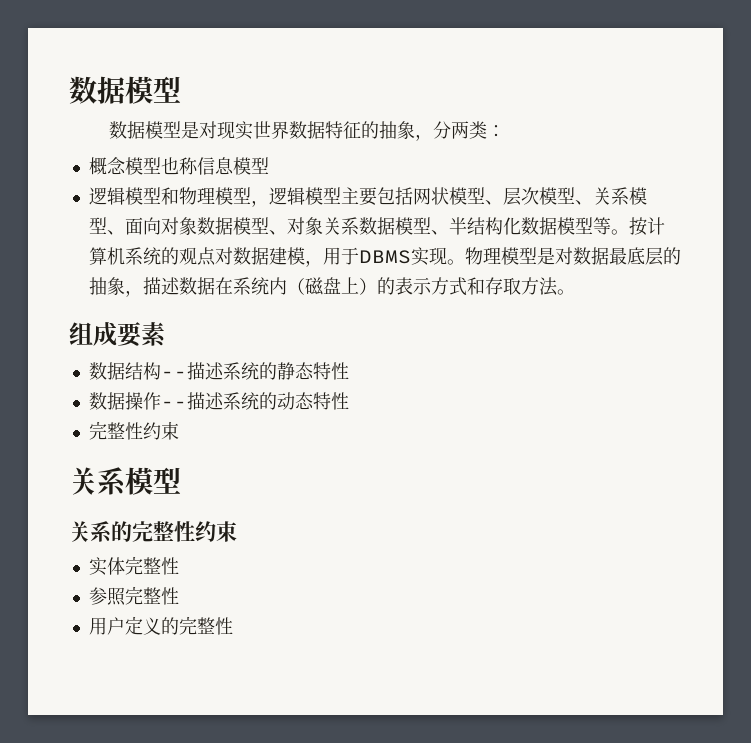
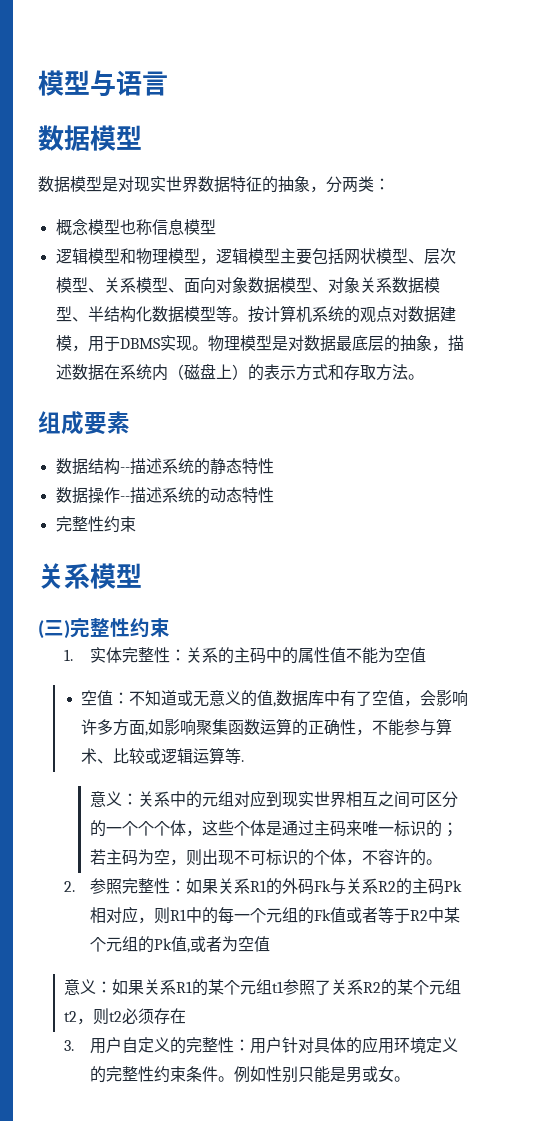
+ 模型与语言
- 关系的完整性约束
- 实体完整性
- 参照完整性
- 用户定义的完整性
+ (三)完整性约束
+ 1.实体完整性：关系的主码中的属性值不能为空值
+ 空值：不知道或无意义的值,数据库中有了空值，会影响许多方面,如影响聚集函数运算的正确性，不能参与算术、比较或逻辑运算等.
+ 意义：关系中的元组对应到现实世界相互之间可区分的一个个个体，这些个体是通过主码来唯一标识的；若主码为空，则出现不可标识的个体，不容许的。
+ 2.参照完整性：如果关系R1的外码Fk与关系R2的主码Pk相对应，则R1中的每一个元组的Fk值或者等于R2中某个元组的Pk值,或者为空值
+ 意义：如果关系R1的某个元组t1参照了关系R2的某个元组t2，则t2必须存在
+ 3.用户自定义的完整性：用户针对具体的应用环境定义的完整性约束条件。例如性别只能是男或女。

